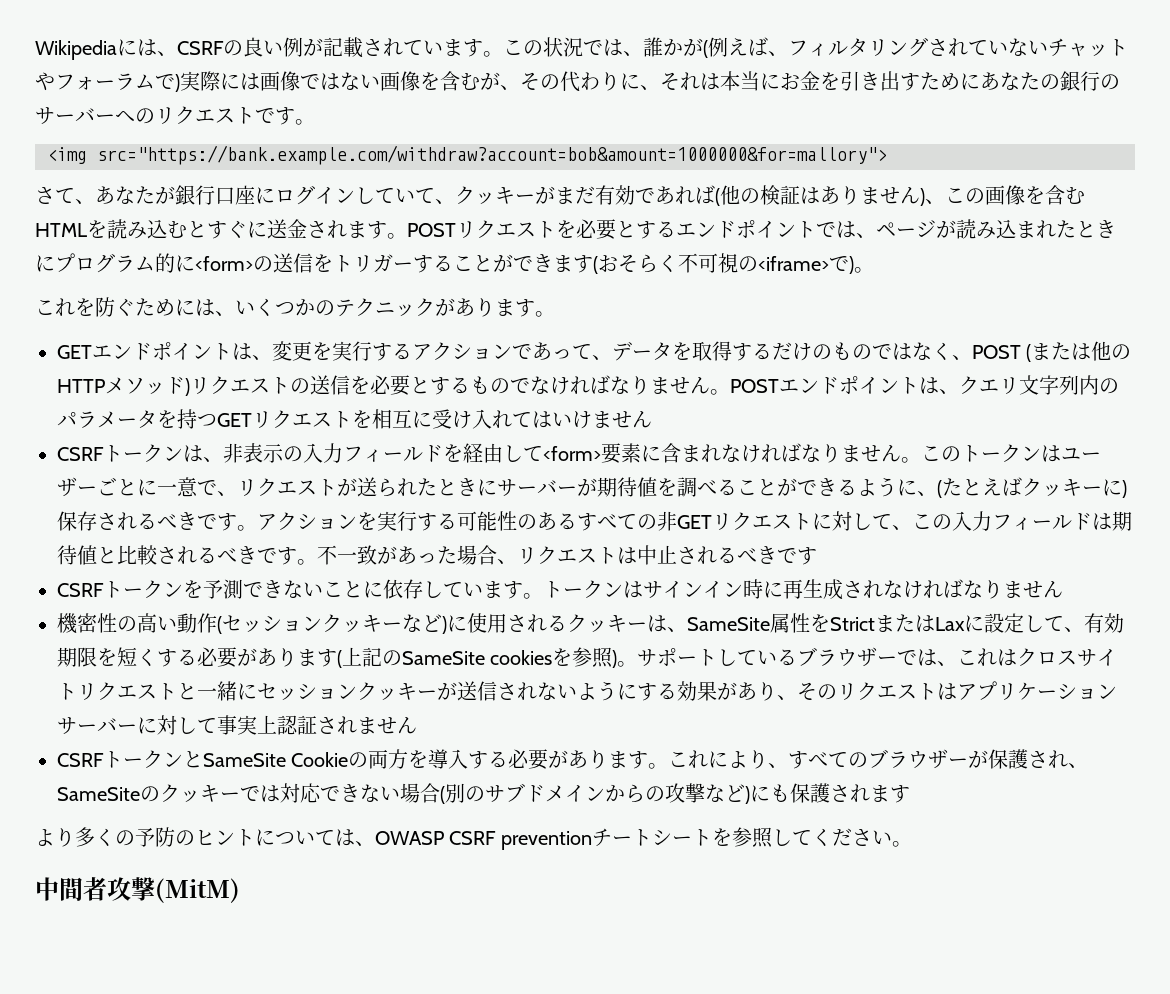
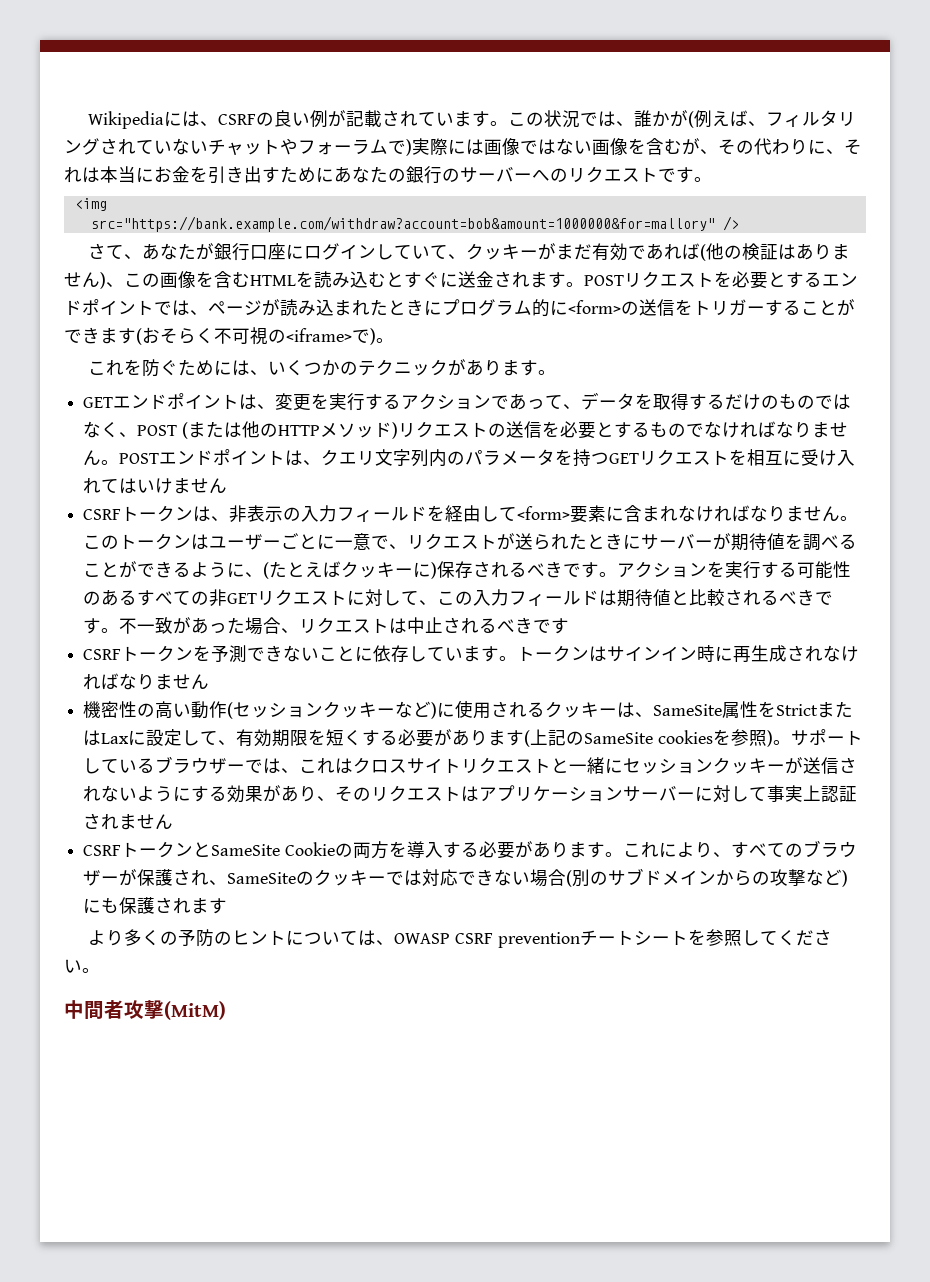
- <img src="https://bank.example.com/withdraw?account=bob&amount=1000000&for=mallory">
+ <img
+ src="https://bank.example.com/withdraw?account=bob&amount=1000000&for=mallory" />

